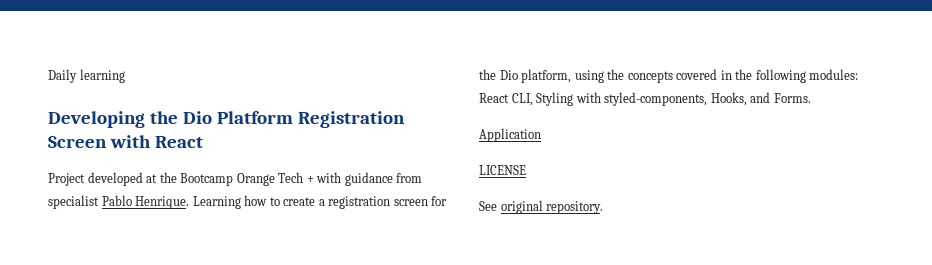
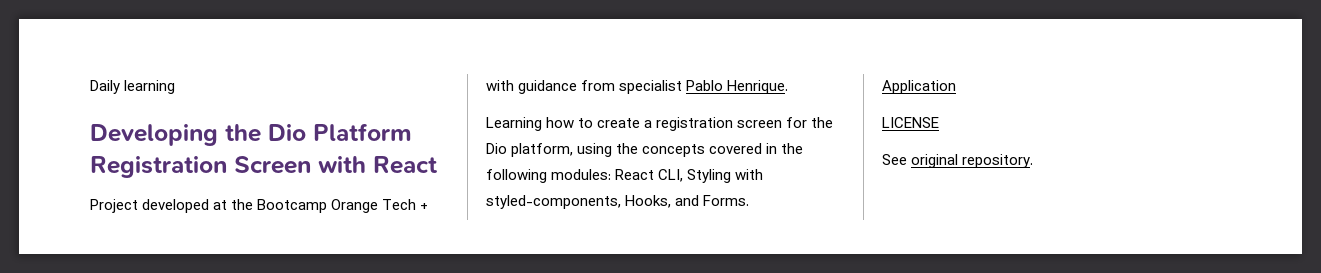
- Project developed at the Bootcamp Orange Tech + with guidance from specialist Pablo Henrique. Learning how to create a registration screen for the Dio platform, using the concepts covered in the following modules: React CLI, Styling with styled-components, Hooks, and Forms.
+ Project developed at the Bootcamp Orange Tech + with guidance from specialist Pablo Henrique.
+ Learning how to create a registration screen for the Dio platform, using the concepts covered in the following modules: React CLI, Styling with styled-components, Hooks, and Forms.

